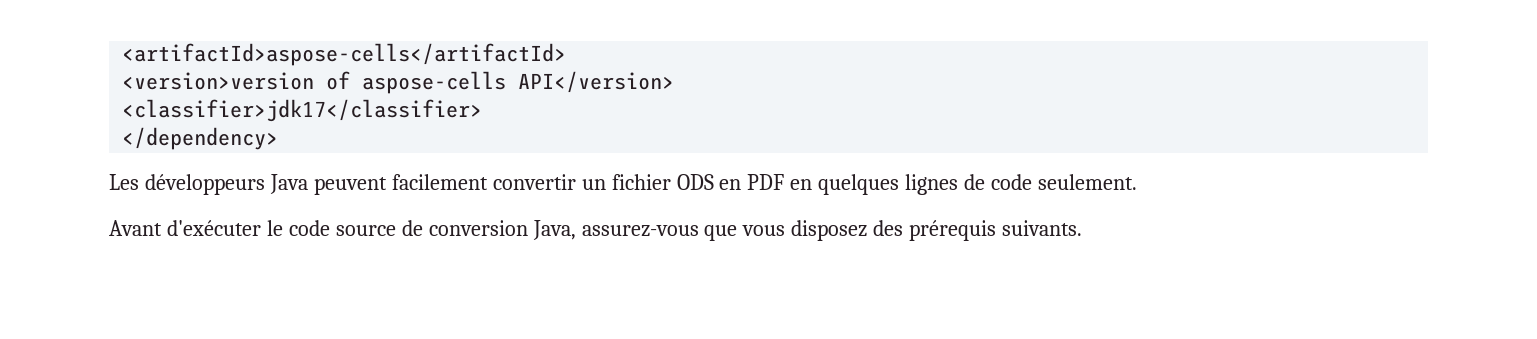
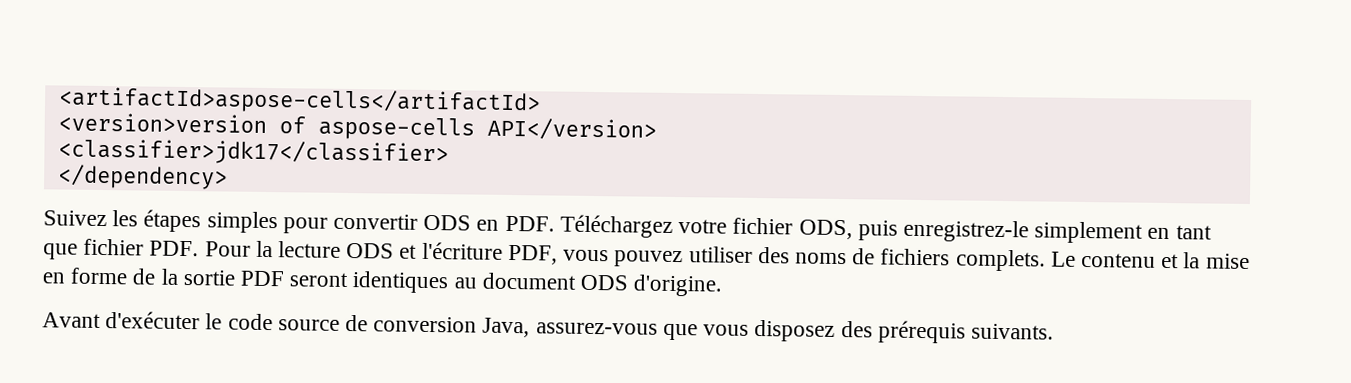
- Les développeurs Java peuvent facilement convertir un fichier ODS en PDF en quelques lignes de code seulement.
+ Suivez les étapes simples pour convertir ODS en PDF. Téléchargez votre fichier ODS, puis enregistrez-le simplement en tant que fichier PDF. Pour la lecture ODS et l'écriture PDF, vous pouvez utiliser des noms de fichiers complets. Le contenu et la mise en forme de la sortie PDF seront identiques au document ODS d'origine.

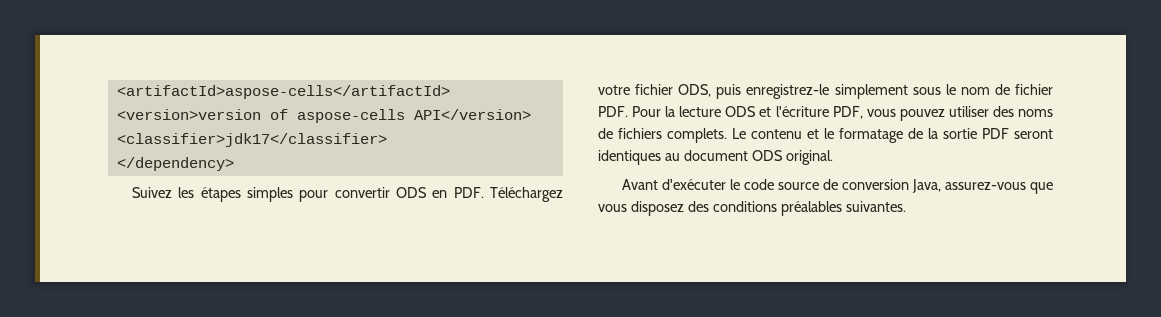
- Suivez les étapes simples pour convertir ODS en PDF. Téléchargez votre fichier ODS, puis enregistrez-le simplement en tant que fichier PDF. Pour la lecture ODS et l'écriture PDF, vous pouvez utiliser des noms de fichiers complets.
+ Suivez les étapes simples pour convertir ODS en PDF. Téléchargez votre fichier ODS, puis enregistrez-le simplement sous le nom de fichier PDF. Pour la lecture ODS et l'écriture PDF, vous pouvez utiliser des noms de fichiers complets.
- Le contenu et la mise en forme de la sortie PDF seront identiques au document ODS d'origine.
+ Le contenu et le formatage de la sortie PDF seront identiques au document ODS original.
- Avant d'exécuter le code source de conversion Java, assurez-vous que vous disposez des prérequis suivants.
+ Avant d'exécuter le code source de conversion Java, assurez-vous que vous disposez des conditions préalables suivantes.

